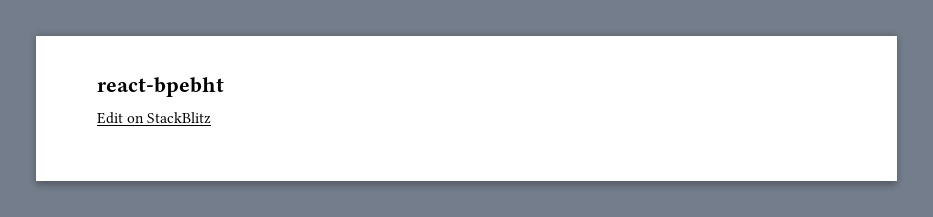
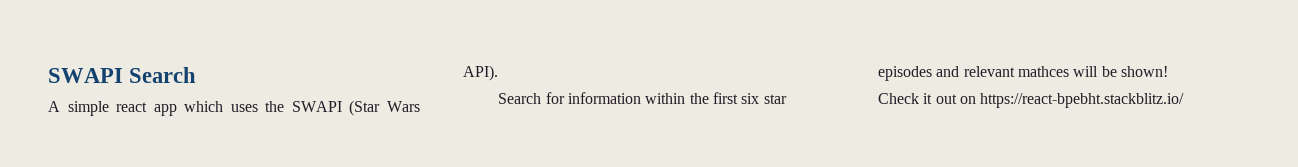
- react-bpebht
- Edit on StackBlitz
+ SWAPI Search
+ A simple react app which uses the SWAPI (Star Wars API).
+ Search for information within the first six star episodes and relevant mathces will be shown!
+ Check it out on https://react-bpebht.stackblitz.io/

